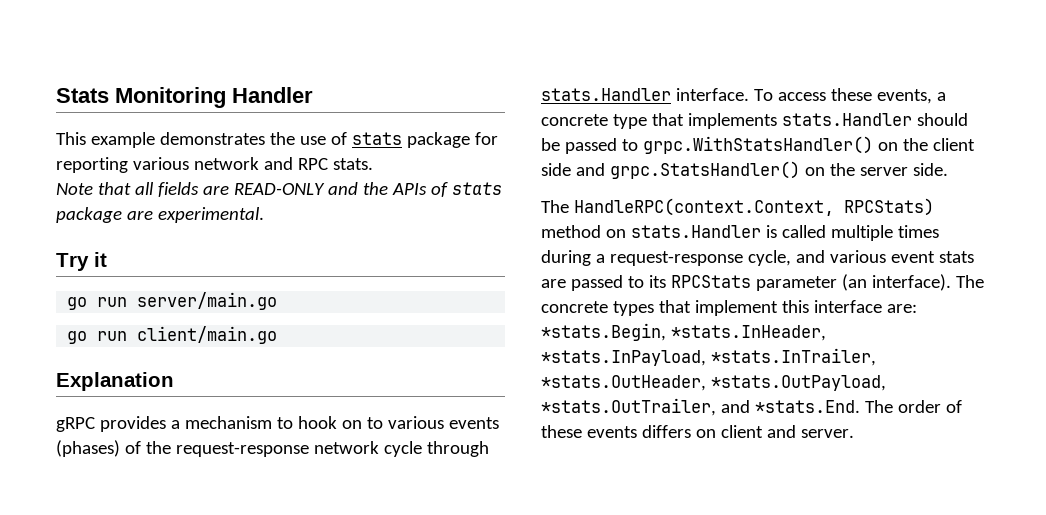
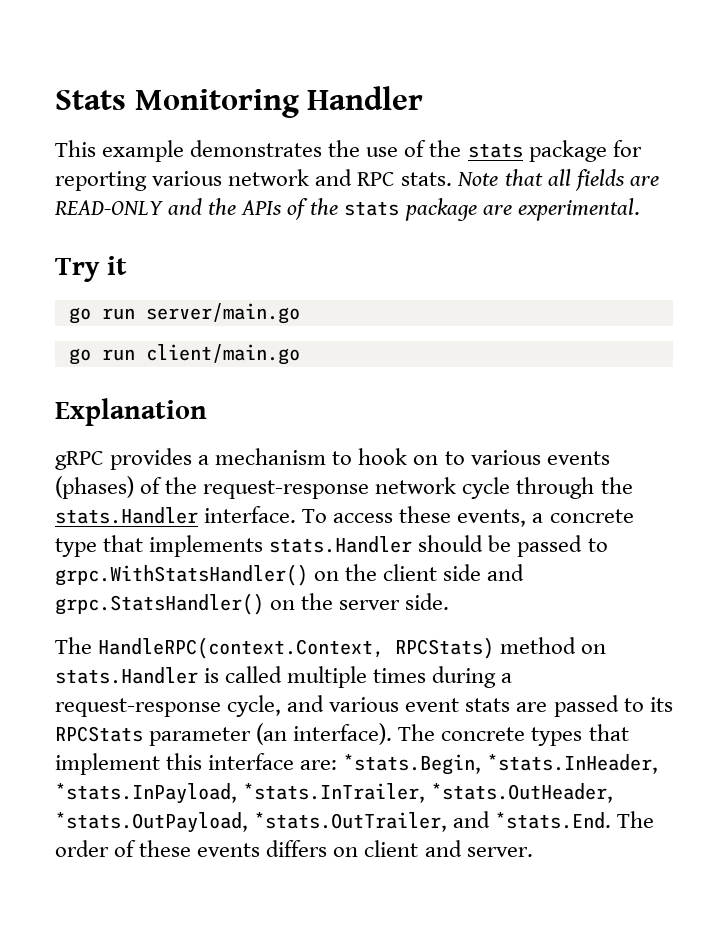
- This example demonstrates the use of stats package for reporting various network and RPC stats.
- Note that all fields are READ-ONLY and the APIs of stats package are experimental.
+ This example demonstrates the use of the stats package for reporting various network and RPC stats. Note that all fields are READ-ONLY and the APIs of the stats package are experimental.
- gRPC provides a mechanism to hook on to various events (phases) of the request-response network cycle through stats.Handler interface.
+ gRPC provides a mechanism to hook on to various events (phases) of the request-response network cycle through the stats.Handler interface.

